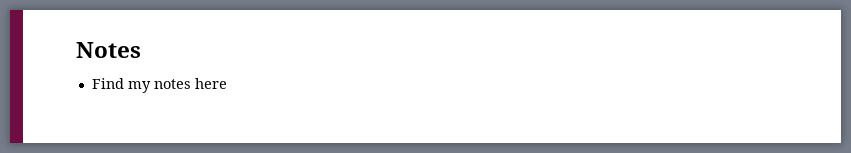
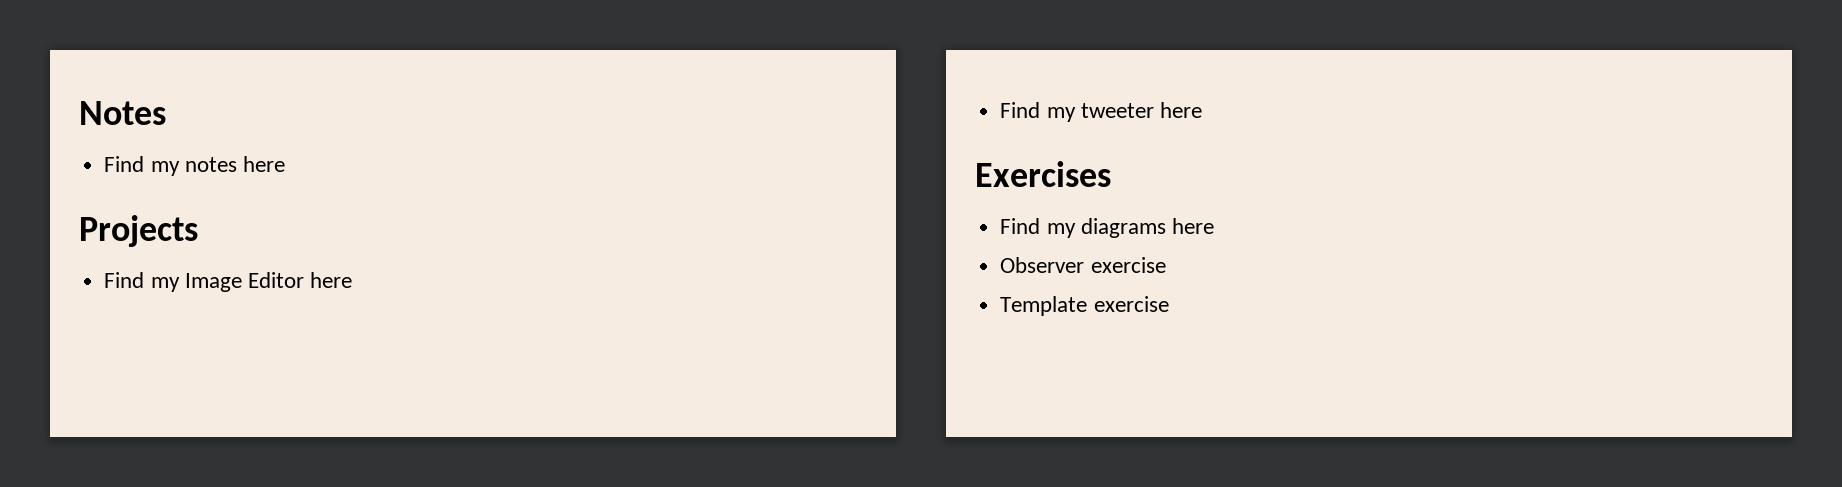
+ Projects
+ Find my Image Editor here
+ Find my tweeter here
+ Exercises
+ Find my diagrams here
+ Observer exercise
+ Template exercise

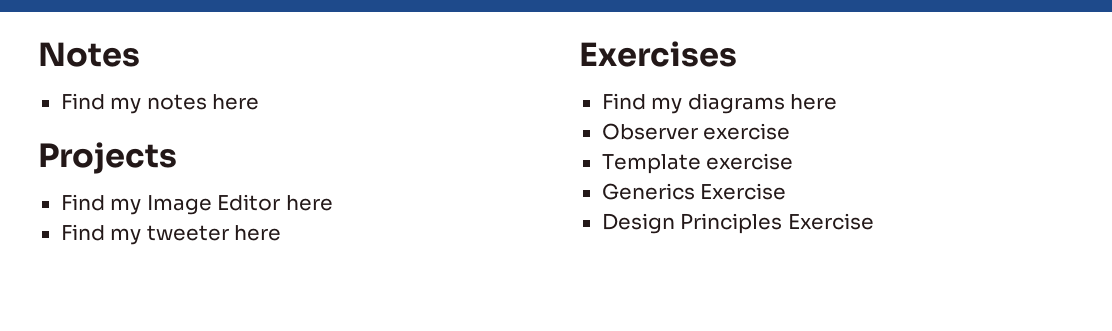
+ Generics Exercise
+ Design Principles Exercise

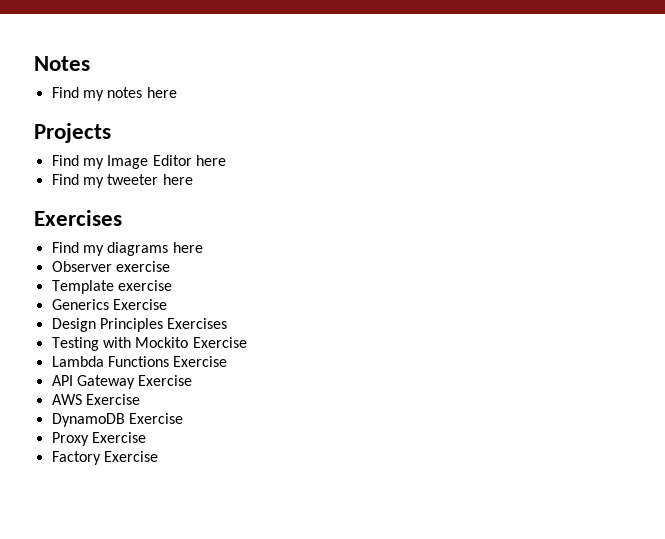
- Design Principles Exercise
+ Design Principles Exercises
+ Testing with Mockito Exercise
+ Lambda Functions Exercise
+ API Gateway Exercise
+ AWS Exercise
+ DynamoDB Exercise
+ Proxy Exercise
+ Factory Exercise

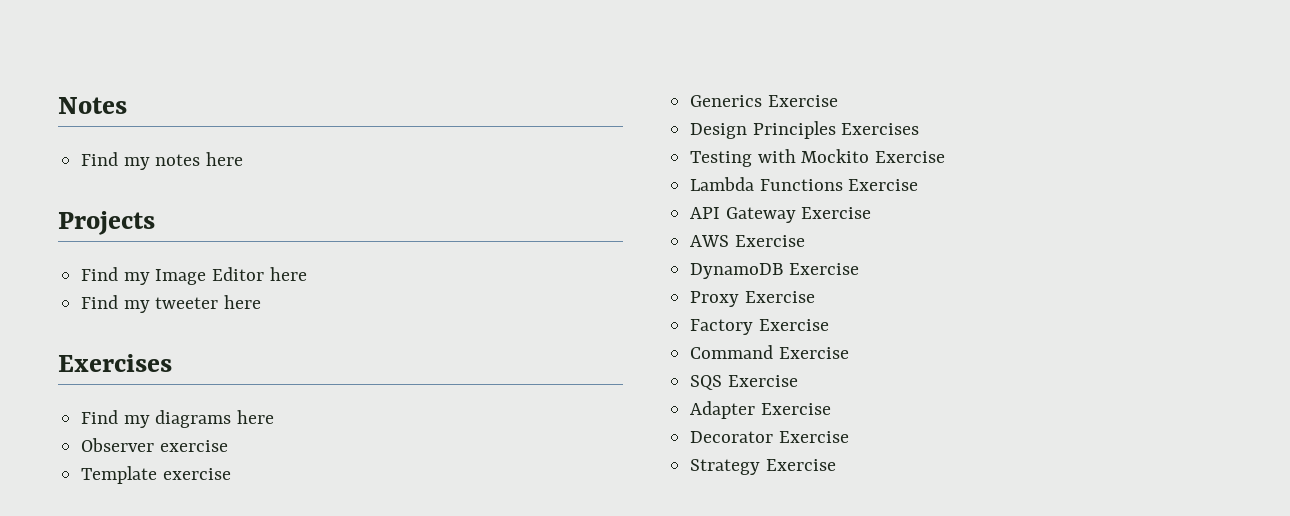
+ Command Exercise
+ SQS Exercise
+ Adapter Exercise
+ Decorator Exercise
+ Strategy Exercise

